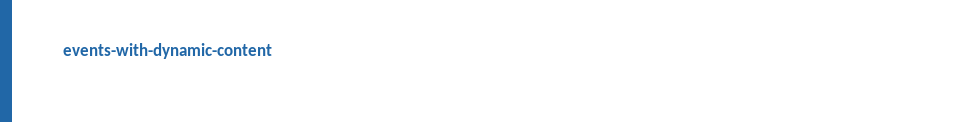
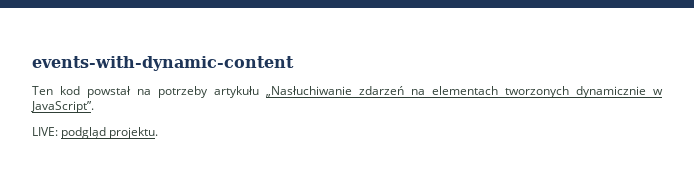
+ Ten kod powstał na potrzeby artykułu „Nasłuchiwanie zdarzeń na elementach tworzonych dynamicznie w JavaScript”.
+ LIVE: podgląd projektu.

